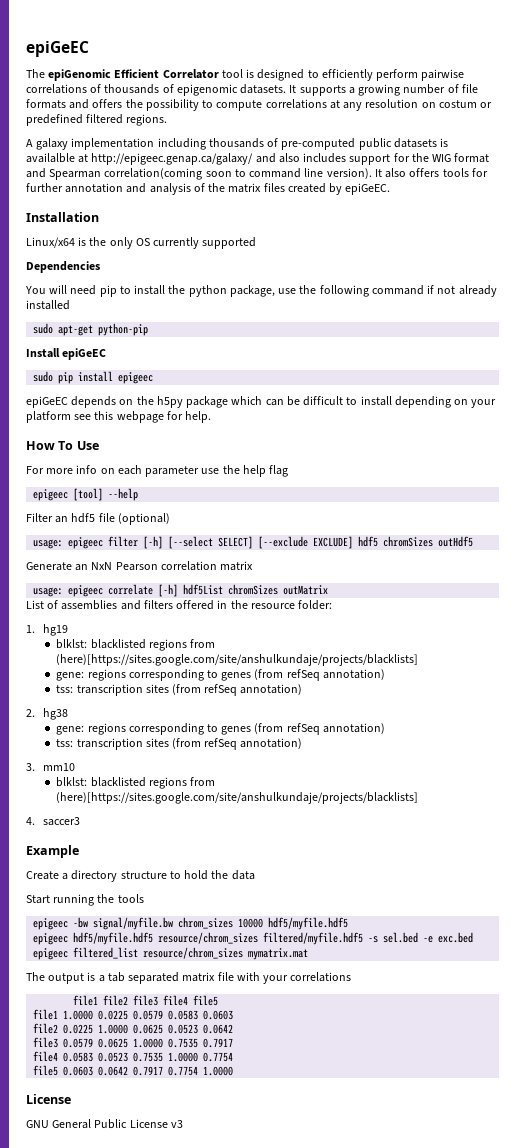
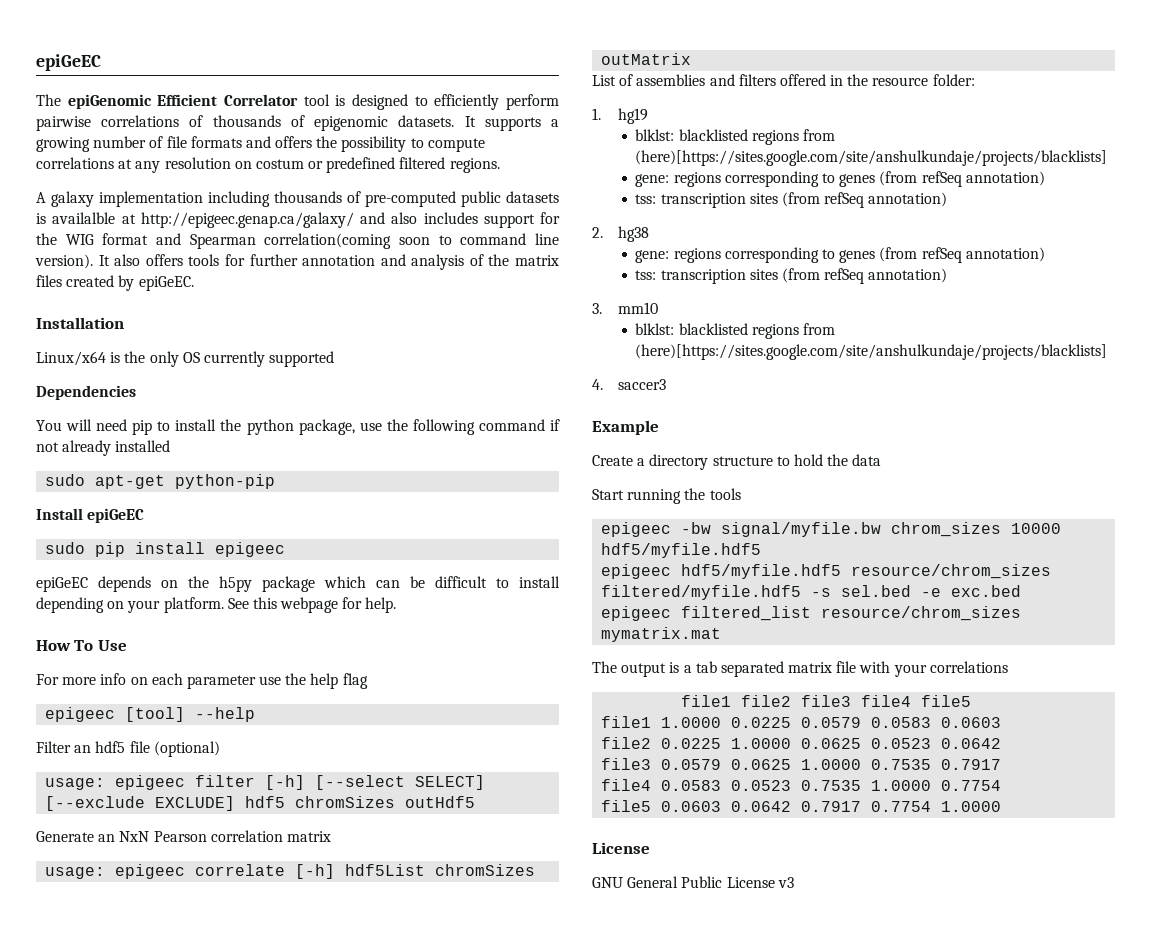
- epiGeEC depends on the h5py package which can be difficult to install depending on your platform see this webpage for help.
+ epiGeEC depends on the h5py package which can be difficult to install depending on your platform. See this webpage for help.

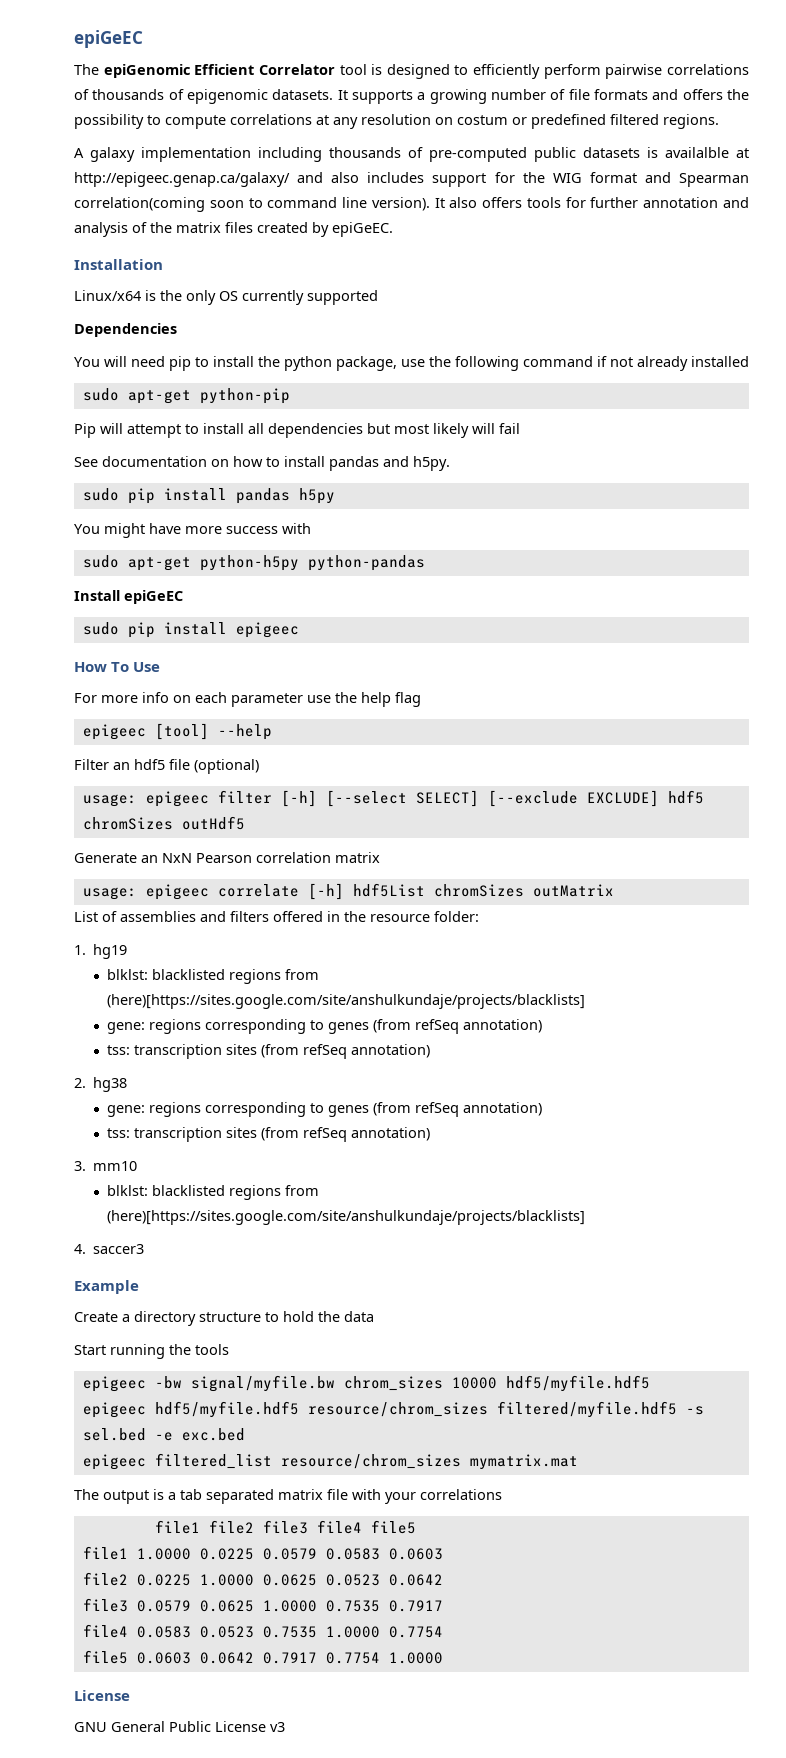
+ Pip will attempt to install all dependencies but most likely will fail
+ See documentation on how to install pandas and h5py.
+ sudo pip install pandas h5py
+ You might have more success with
+ sudo apt-get python-h5py python-pandas
- epiGeEC depends on the h5py package which can be difficult to install depending on your platform. See this webpage for help.

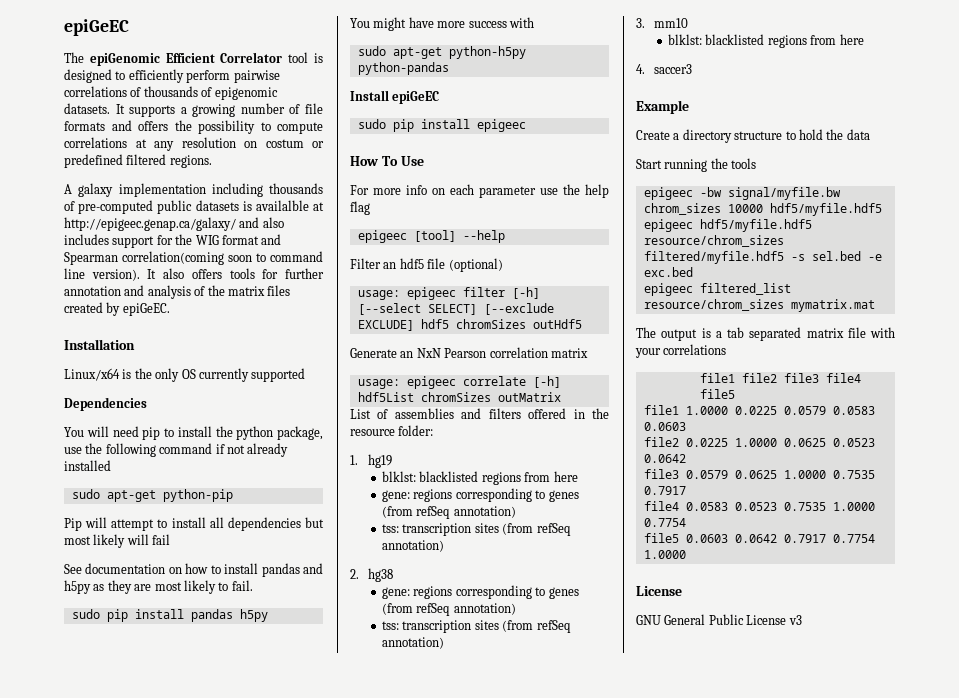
- See documentation on how to install pandas and h5py.
+ See documentation on how to install pandas and h5py as they are most likely to fail.
  1. hg19
- blklst: blacklisted regions from (here)[https://sites.google.com/site/anshulkundaje/projects/blacklists]
+ blklst: blacklisted regions from here
  3. mm10
- blklst: blacklisted regions from (here)[https://sites.google.com/site/anshulkundaje/projects/blacklists]
+ blklst: blacklisted regions from here

